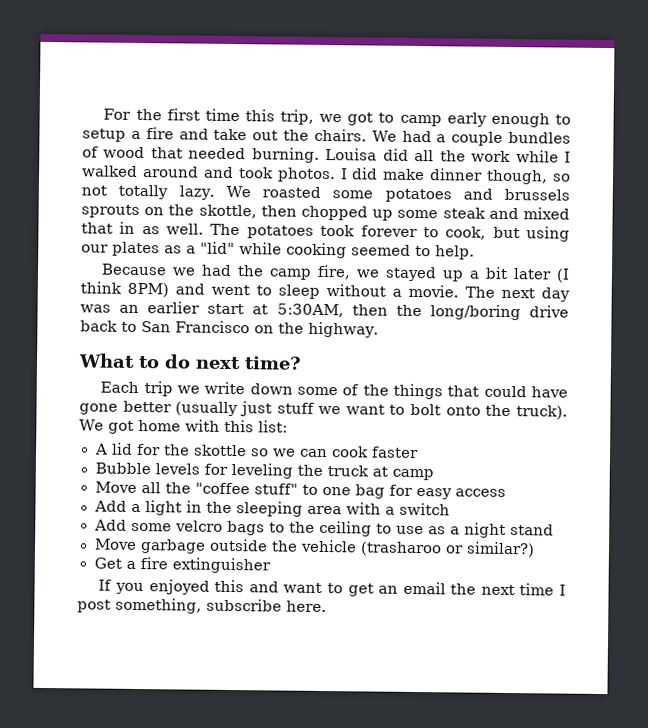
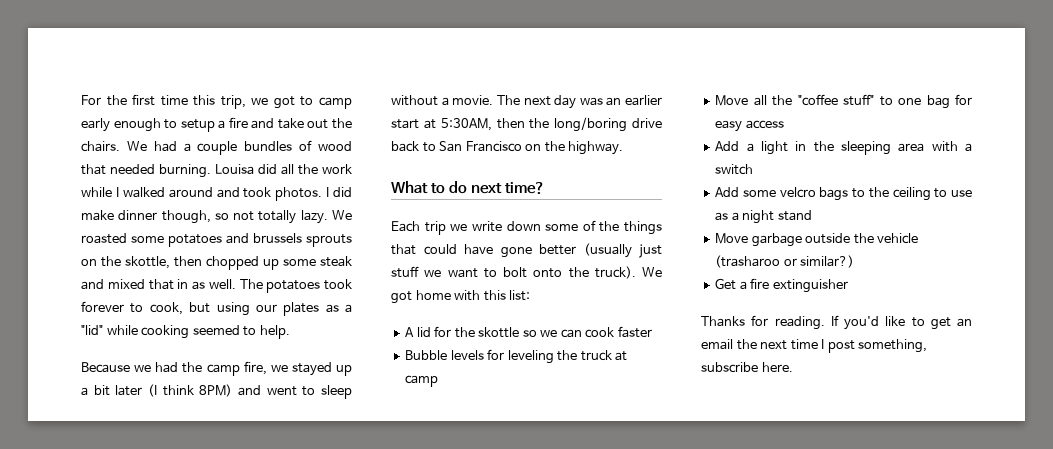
- If you enjoyed this and want to get an email the next time I post something, subscribe here.
+ Thanks for reading. If you'd like to get an email the next time I post something, subscribe here.

